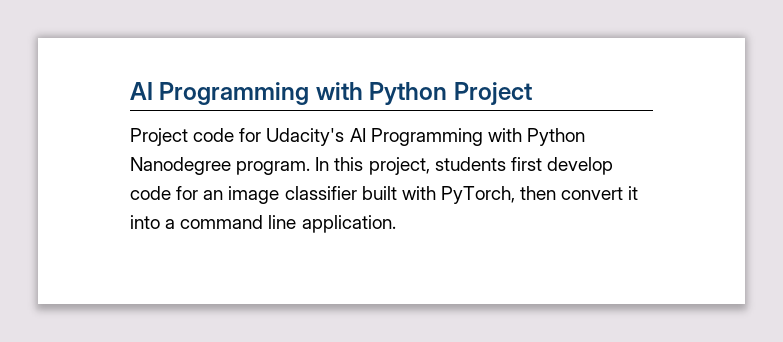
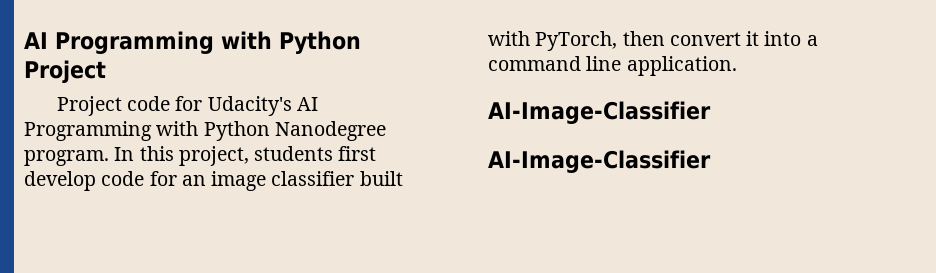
  In this project, students first develop code for an image classifier built with PyTorch, then convert it into a command line application.
+ AI-Image-Classifier
+ AI-Image-Classifier

